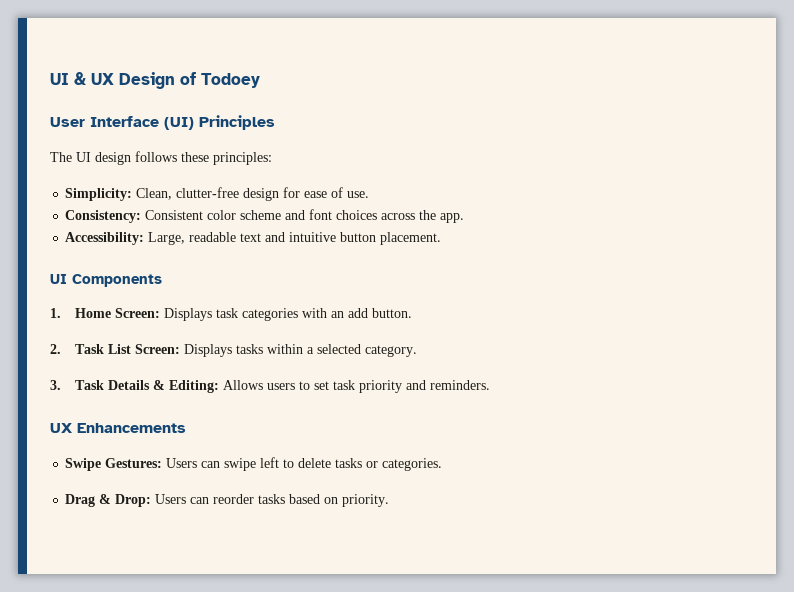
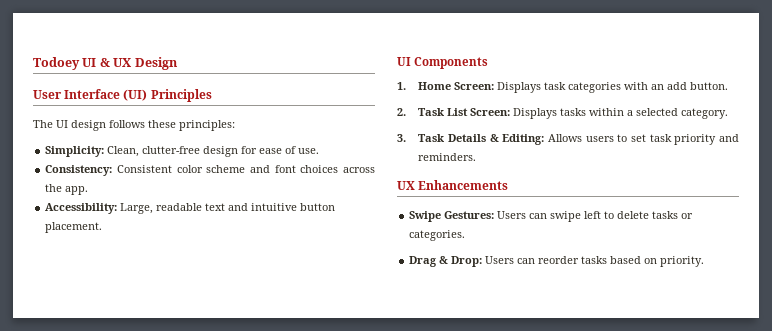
- UI & UX Design of Todoey
+ Todoey UI & UX Design

